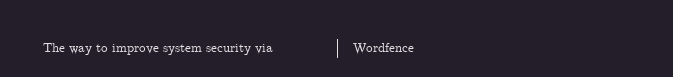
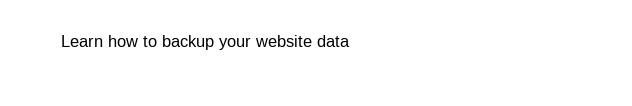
- The way to improve system security via Wordfence
+ Learn how to backup your website data

